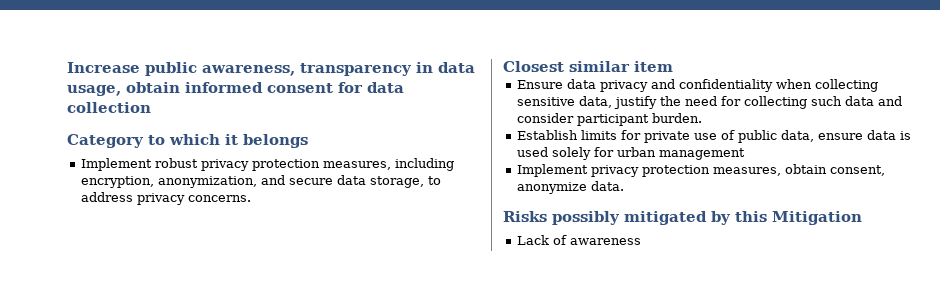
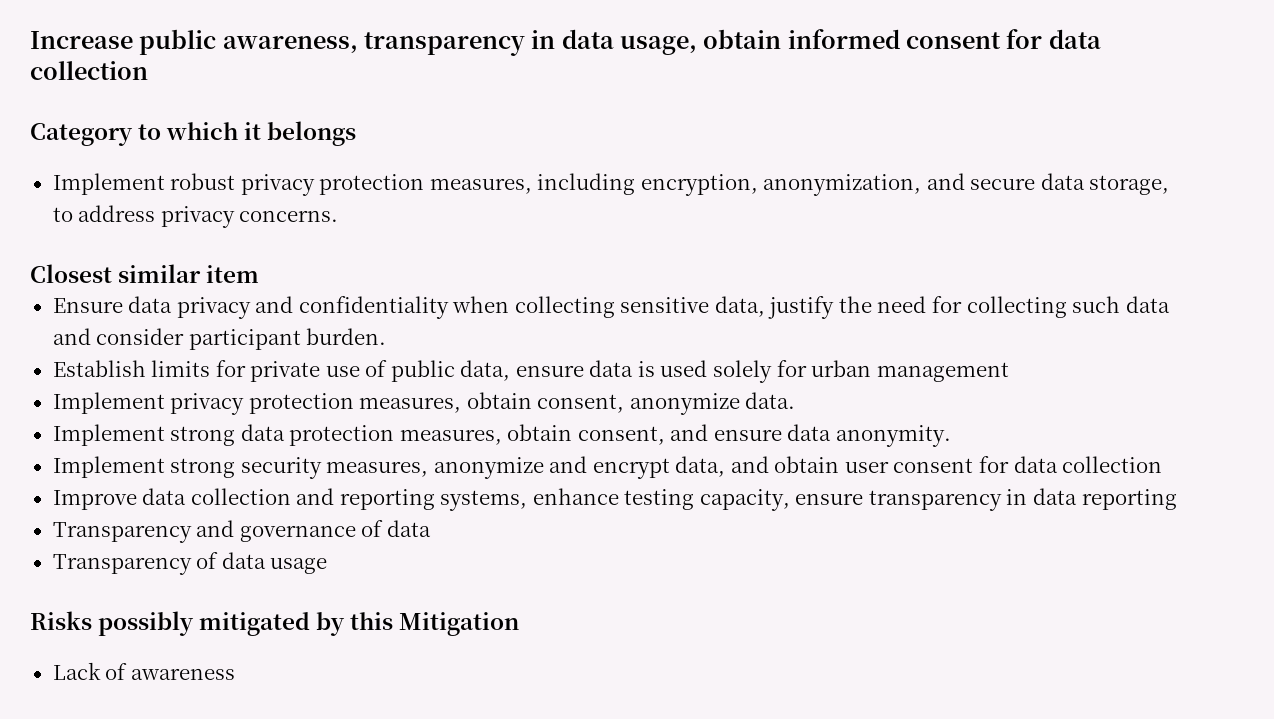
+ Implement strong data protection measures, obtain consent, and ensure data anonymity.
+ Implement strong security measures, anonymize and encrypt data, and obtain user consent for data collection
+ Improve data collection and reporting systems, enhance testing capacity, ensure transparency in data reporting
+ Transparency and governance of data
+ Transparency of data usage

